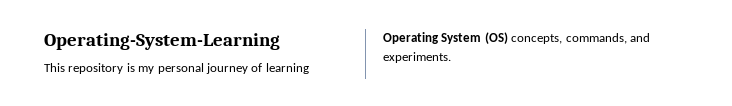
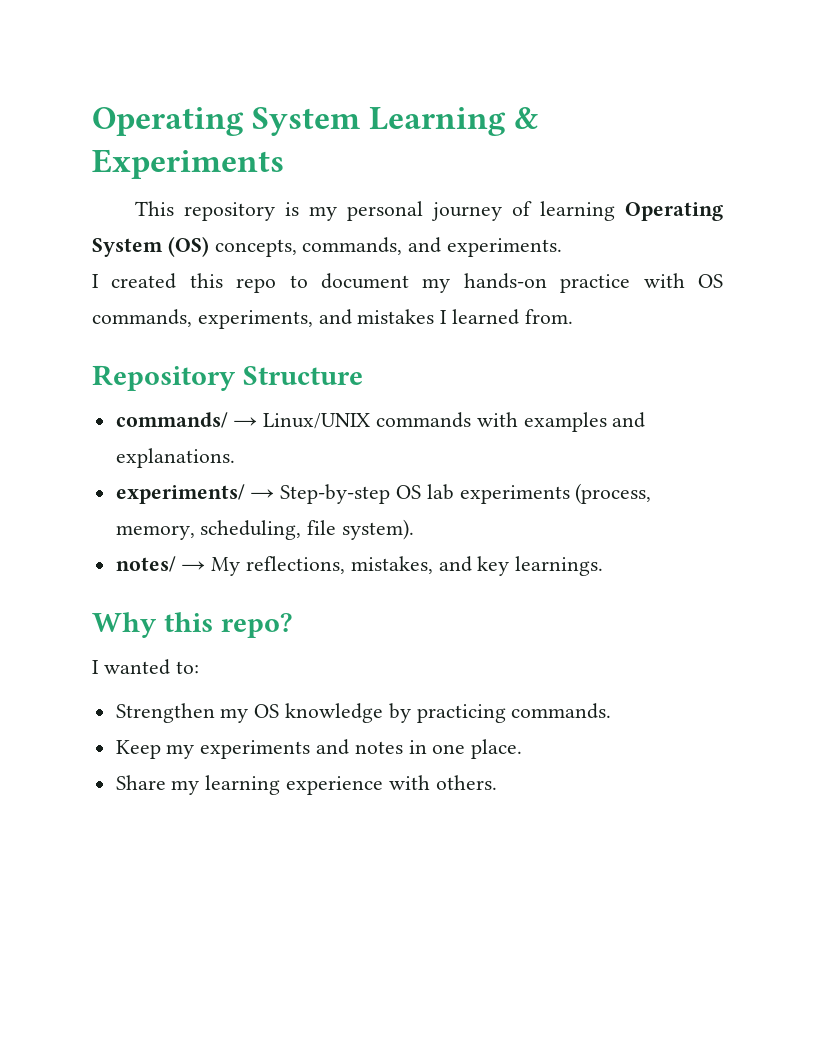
- Operating-System-Learning
+ Operating System Learning & Experiments
+ I created this repo to document my hands-on practice with OS commands, experiments, and mistakes I learned from.
+ Repository Structure
+ commands/ → Linux/UNIX commands with examples and explanations.
+ experiments/ → Step-by-step OS lab experiments (process, memory, scheduling, file system).
+ notes/ → My reflections, mistakes, and key learnings.
+ Why this repo?
+ I wanted to:
+ Strengthen my OS knowledge by practicing commands.
+ Keep my experiments and notes in one place.
+ Share my learning experience with others.

